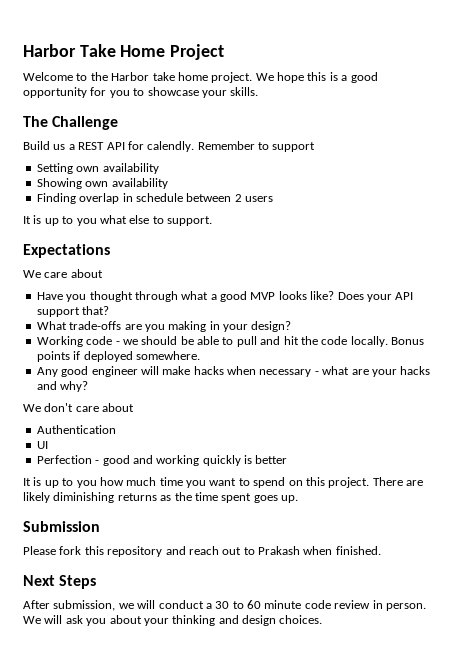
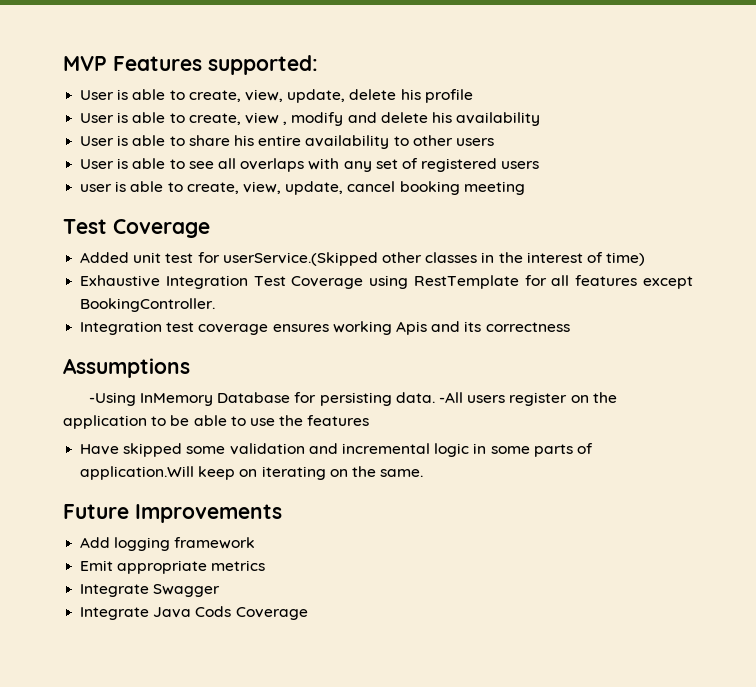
- Harbor Take Home Project
- Welcome to the Harbor take home project. We hope this is a good opportunity for you to showcase your skills.
- The Challenge
- Build us a REST API for calendly. Remember to support
- Setting own availability
- Showing own availability
- Finding overlap in schedule between 2 users
- It is up to you what else to support.
- Expectations
- We care about
- Have you thought through what a good MVP looks like? Does your API support that?
- What trade-offs are you making in your design?
- Working code - we should be able to pull and hit the code locally. Bonus points if deployed somewhere.
- Any good engineer will make hacks when necessary - what are your hacks and why?
- We don't care about
- Authentication
- UI
- Perfection - good and working quickly is better
- It is up to you how much time you want to spend on this project. There are likely diminishing returns as the time spent goes up.
- Submission
- Please fork this repository and reach out to Prakash when finished.
- Next Steps
- After submission, we will conduct a 30 to 60 minute code review in person. We will ask you about your thinking and design choices.
+ MVP Features supported:
+ User is able to create, view, update, delete his profile
+ User is able to create, view , modify and delete his availability
+ User is able to share his entire availability to other users
+ User is able to see all overlaps with any set of registered users
+ user is able to create, view, update, cancel booking meeting
+ Test Coverage
+ Added unit test for userService.(Skipped other classes in the interest of time)
+ Exhaustive Integration Test Coverage using RestTemplate for all features except BookingController.
+ Integration test coverage ensures working Apis and its correctness
+ Assumptions
+ -Using InMemory Database for persisting data. -All users register on the application to be able to use the features
+ Have skipped some validation and incremental logic in some parts of application.Will keep on iterating on the same.
+ Future Improvements
+ Add logging framework
+ Emit appropriate metrics
+ Integrate Swagger
+ Integrate Java Cods Coverage

